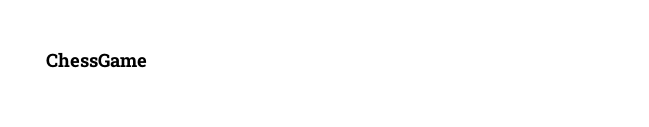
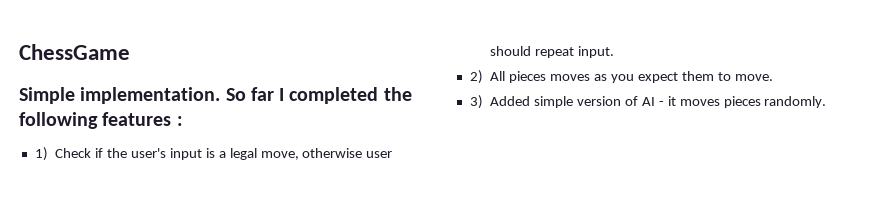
+ Simple implementation. So far I completed the following features :
+ 1) Check if the user's input is a legal move, otherwise user should repeat input.
+ 2) All pieces moves as you expect them to move.
+ 3) Added simple version of AI - it moves pieces randomly.

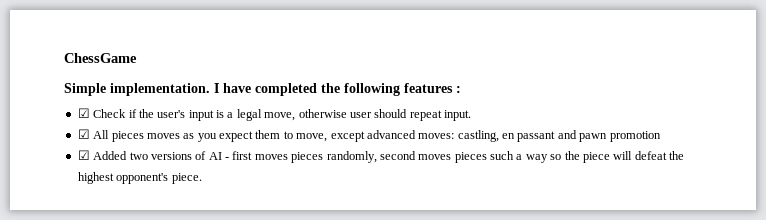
- So far I completed the following features :
+ I have completed the following features :
- 1) Check if the user's input is a legal move, otherwise user should repeat input.
+ ☑ Check if the user's input is a legal move, otherwise user should repeat input.
- 2) All pieces moves as you expect them to move.
- 3) Added simple version of AI - it moves pieces randomly.
+ ☑ All pieces moves as you expect them to move, except advanced moves: castling, en passant and pawn promotion
+ ☑ Added two versions of AI - first moves pieces randomly, second moves pieces such a way so the piece will defeat the highest opponent's piece.

